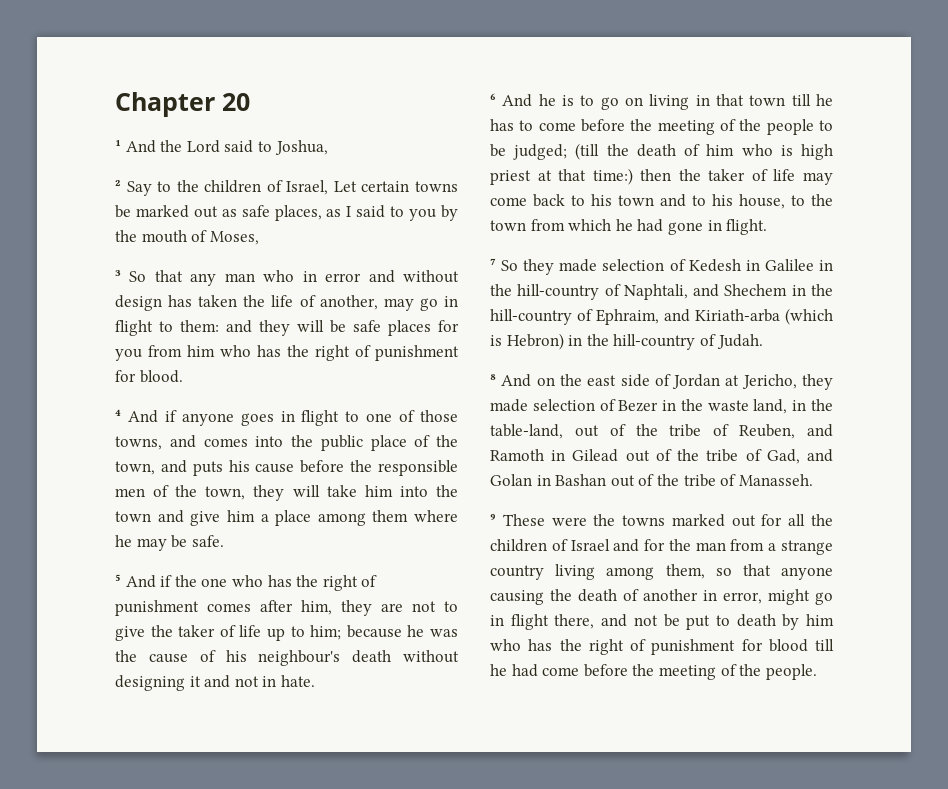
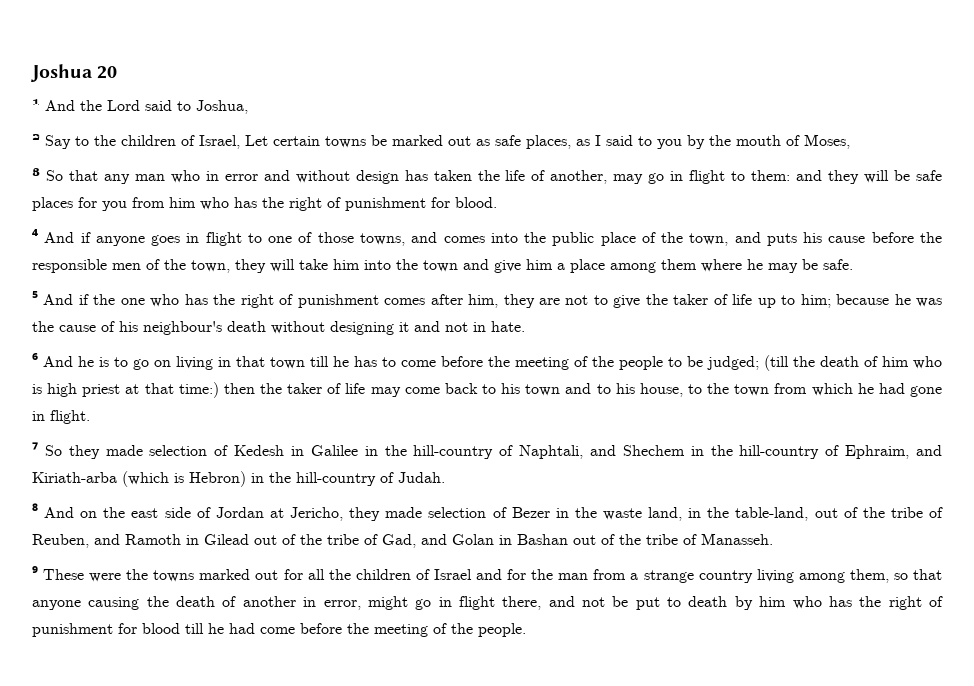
- Chapter 20
+ Joshua 20

